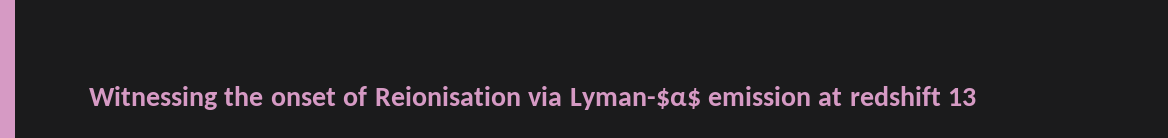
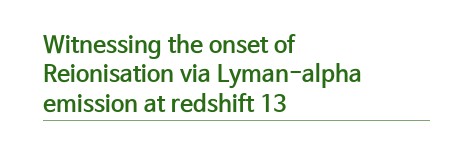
- Witnessing the onset of Reionisation via Lyman-$α$ emission at redshift 13
+ Witnessing the onset of Reionisation via Lyman-alpha emission at redshift 13

